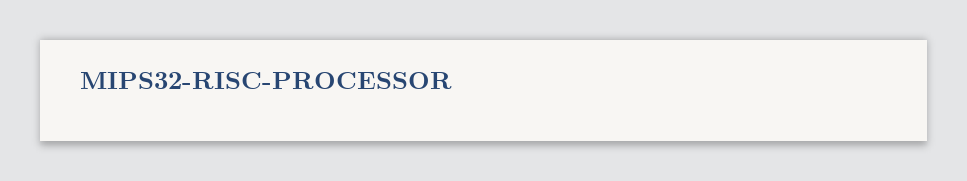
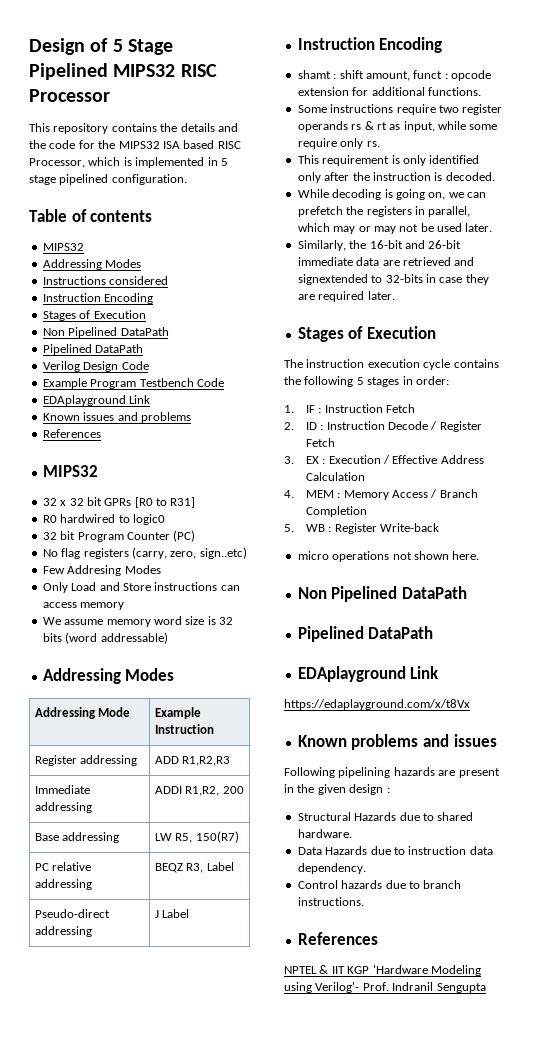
- MIPS32-RISC-PROCESSOR
+ Design of 5 Stage Pipelined MIPS32 RISC Processor
+ This repository contains the details and the code for the MIPS32 ISA based RISC Processor, which is implemented in 5 stage pipelined configuration.
+ Table of contents
+ MIPS32
+ Addressing Modes
+ Instructions considered
+ Instruction Encoding
+ Stages of Execution
+ Non Pipelined DataPath
+ Pipelined DataPath
+ Verilog Design Code
+ Example Program Testbench Code
+ EDAplayground Link
+ Known issues and problems
+ References
+ MIPS32
+ 32 x 32 bit GPRs [R0 to R31]
+ R0 hardwired to logic0
+ 32 bit Program Counter (PC)
+ No flag registers (carry, zero, sign..etc)
+ Few Addresing Modes
+ Only Load and Store instructions can access memory
+ We assume memory word size is 32 bits (word addressable)
+ Addressing Modes
+ Addressing Mode | Example Instruction
+ Register addressing | ADD R1,R2,R3
+ Immediate addressing | ADDI R1,R2, 200
+ Base addressing | LW R5, 150(R7)
+ PC relative addressing | BEQZ R3, Label
+ Pseudo-direct addressing | J Label
+ Instruction Encoding
+ shamt : shift amount, funct : opcode extension for additional functions.
+ Some instructions require two register operands rs & rt as input, while some require only rs.
+ This requirement is only identified only after the instruction is decoded.
+ While decoding is going on, we can prefetch the registers in parallel, which may or may not be used later.
+ Similarly, the 16-bit and 26-bit immediate data are retrieved and signextended to 32-bits in case they are required later.
+ Stages of Execution
+ The instruction execution cycle contains the following 5 stages in order:
+ 1. IF : Instruction Fetch
+ 2. ID : Instruction Decode / Register Fetch
+ 3. EX : Execution / Effective Address Calculation
+ 4. MEM : Memory Access / Branch Completion
+ 5. WB : Register Write-back
+ micro operations not shown here.
+ Non Pipelined DataPath
+ Pipelined DataPath
+ EDAplayground Link
+ https://edaplayground.com/x/t8Vx
+ Known problems and issues
+ Following pipelining hazards are present in the given design :
+ Structural Hazards due to shared hardware.
+ Data Hazards due to instruction data dependency.
+ Control hazards due to branch instructions.
+ References
+ NPTEL & IIT KGP 'Hardware Modeling using Verilog'- Prof. Indranil Sengupta

